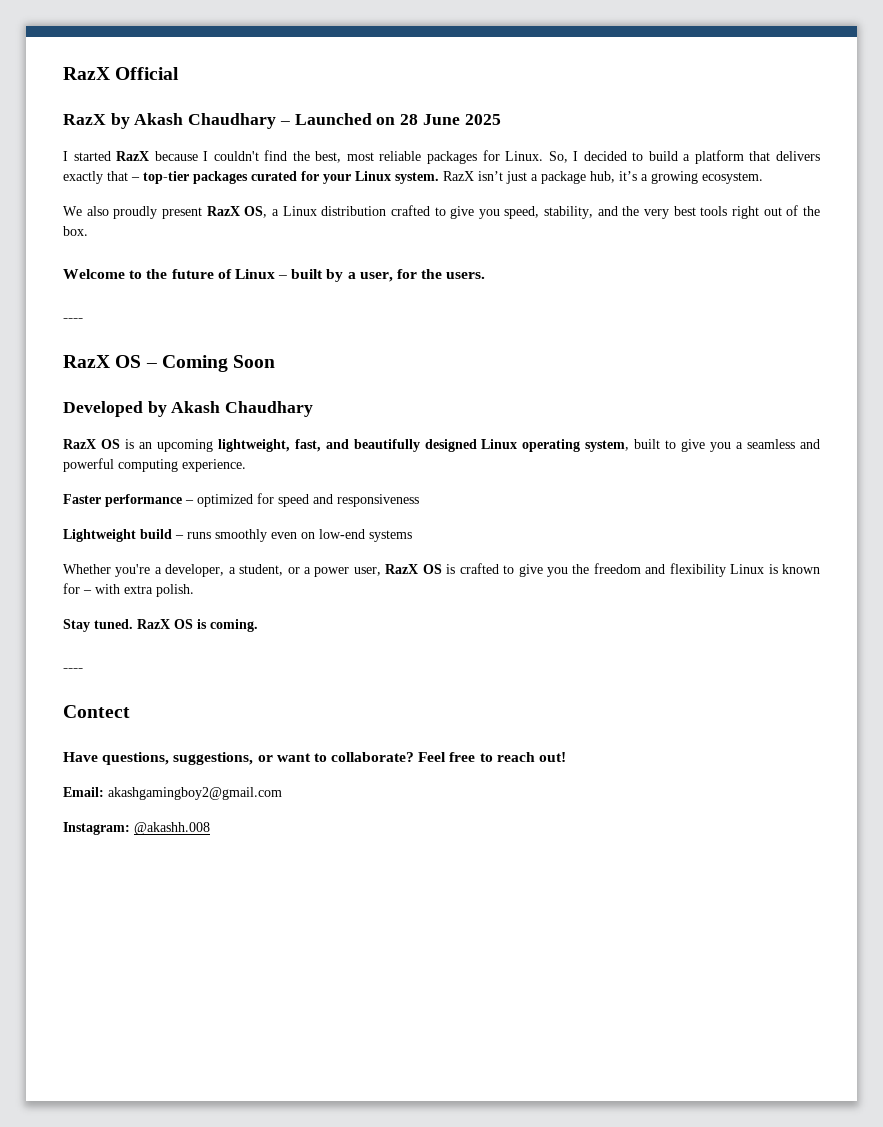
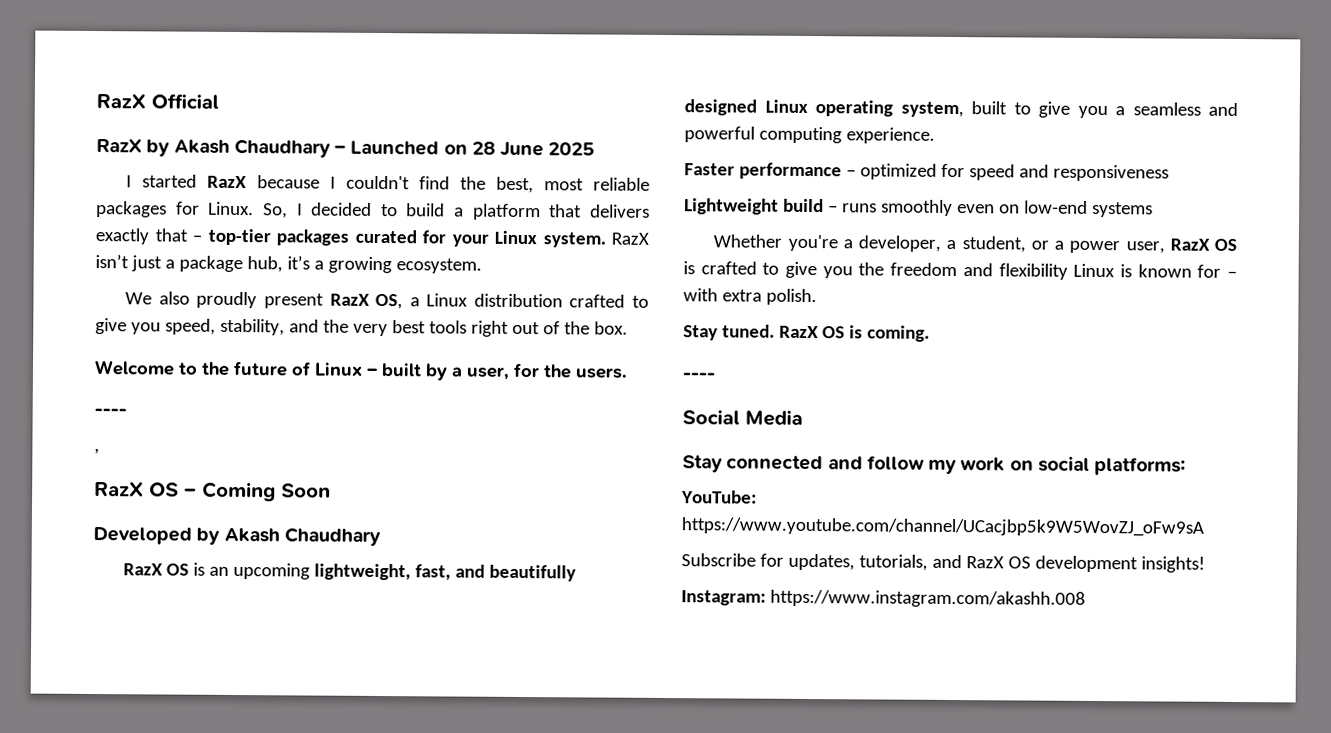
+ ,
- Contect
- Have questions, suggestions, or want to collaborate? Feel free to reach out!
- Email: akashgamingboy2@gmail.com
+ Social Media
+ Stay connected and follow my work on social platforms:
+ YouTube: https://www.youtube.com/channel/UCacjbp5k9W5WovZJ_oFw9sA
+ Subscribe for updates, tutorials, and RazX OS development insights!
- Instagram: @akashh.008
+ Instagram: https://www.instagram.com/akashh.008

